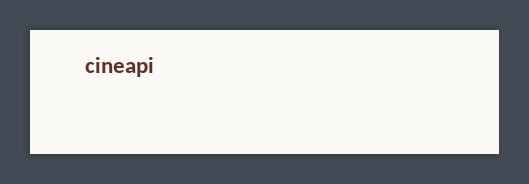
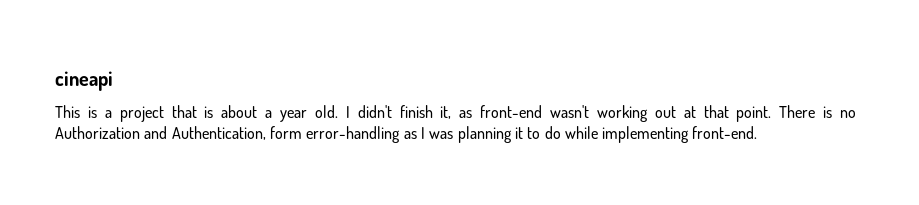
+ This is a project that is about a year old. I didn't finish it, as front-end wasn't working out at that point. There is no Authorization and Authentication, form error-handling as I was planning it to do while implementing front-end.

